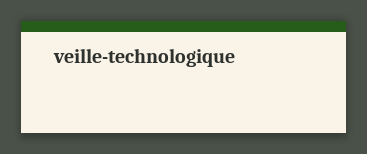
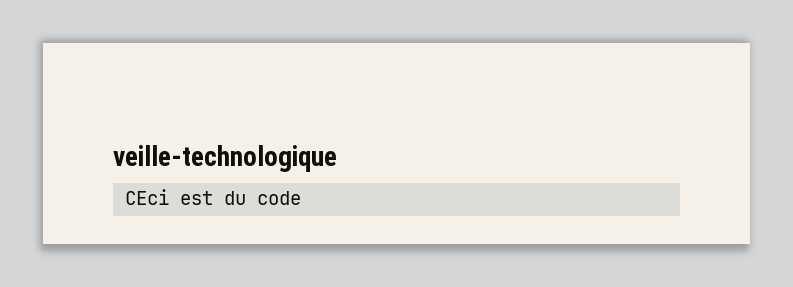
+ CEci est du code

